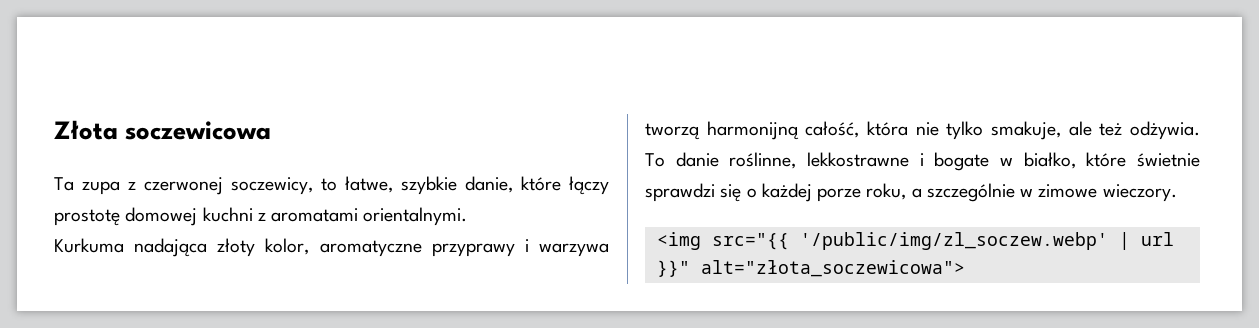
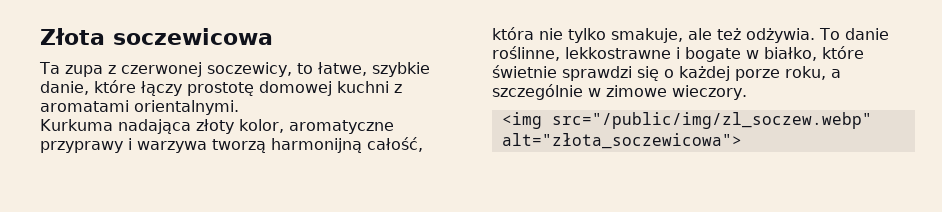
- <img src="{{ '/public/img/zl_soczew.webp' | url }}" alt="złota_soczewicowa">
+ <img src="/public/img/zl_soczew.webp" alt="złota_soczewicowa">

